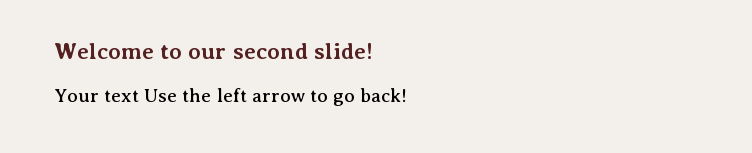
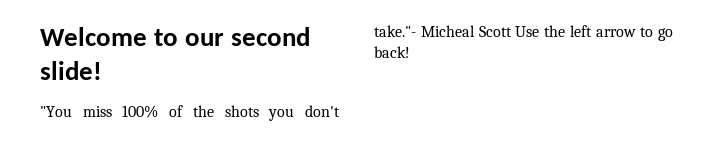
- Your text Use the left arrow to go back!
+ "You miss 100% of the shots you don't take."- Micheal Scott Use the left arrow to go back!

